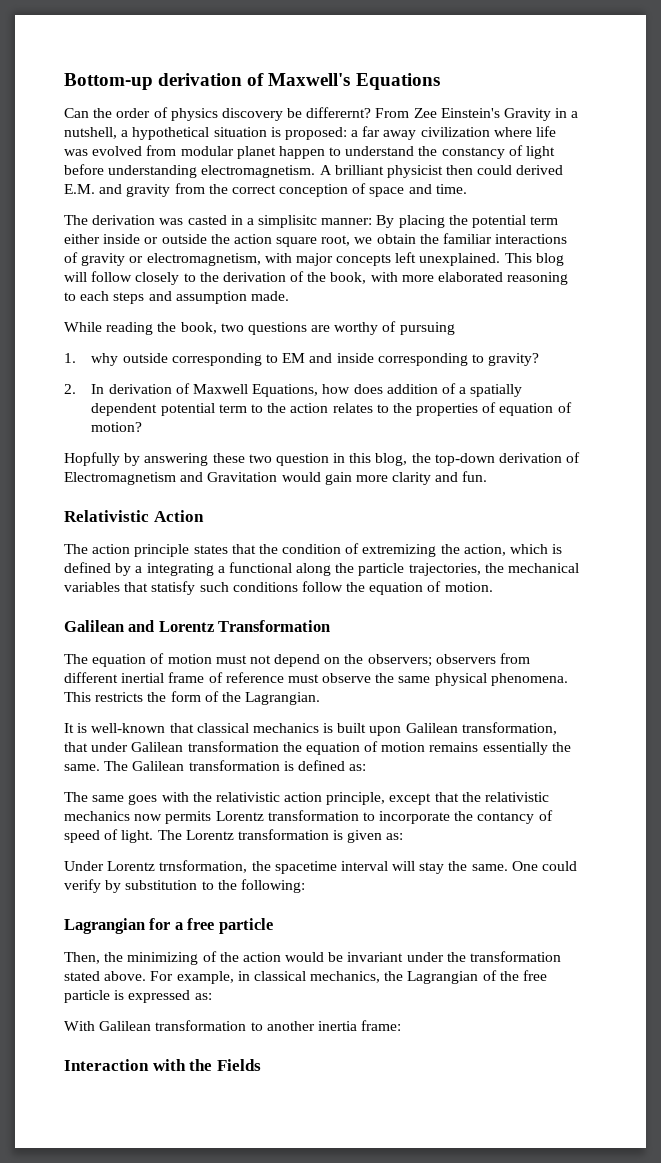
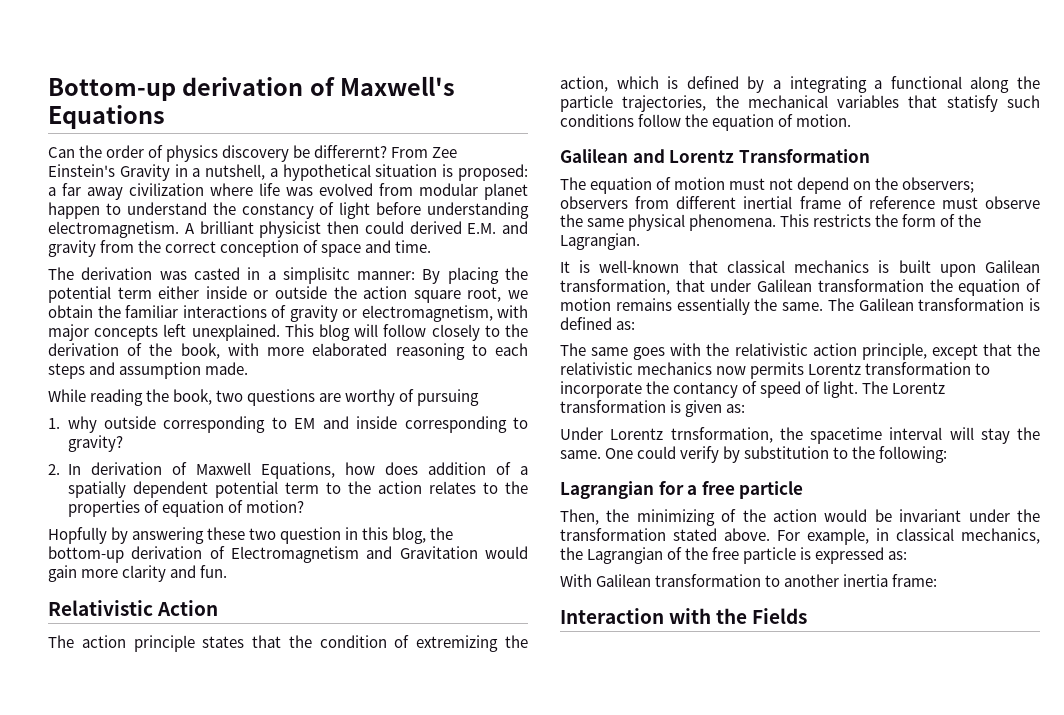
- Hopfully by answering these two question in this blog, the top-down derivation of Electromagnetism and Gravitation would gain more clarity and fun.
+ Hopfully by answering these two question in this blog, the bottom-up derivation of Electromagnetism and Gravitation would gain more clarity and fun.

